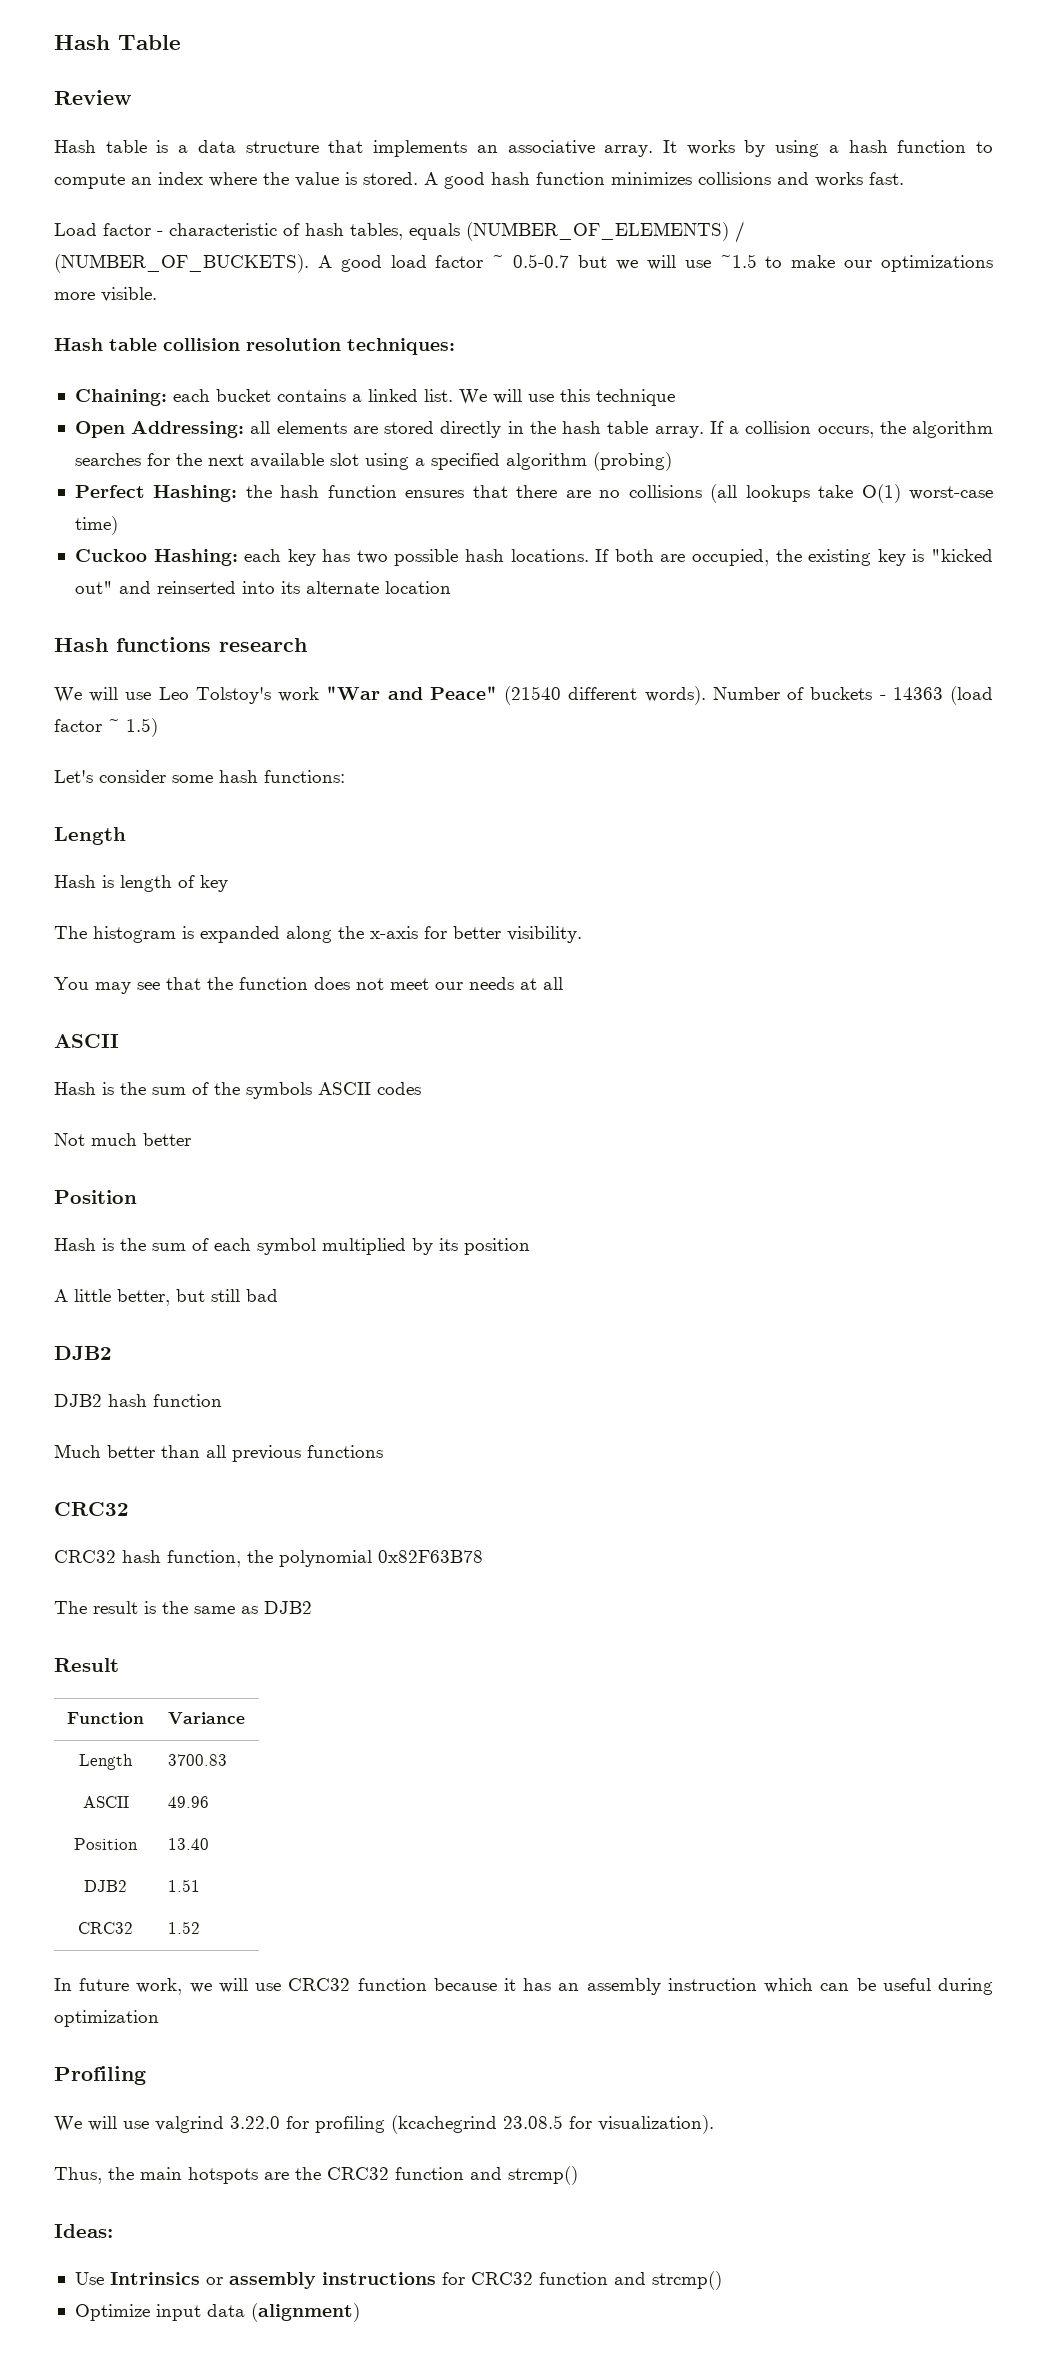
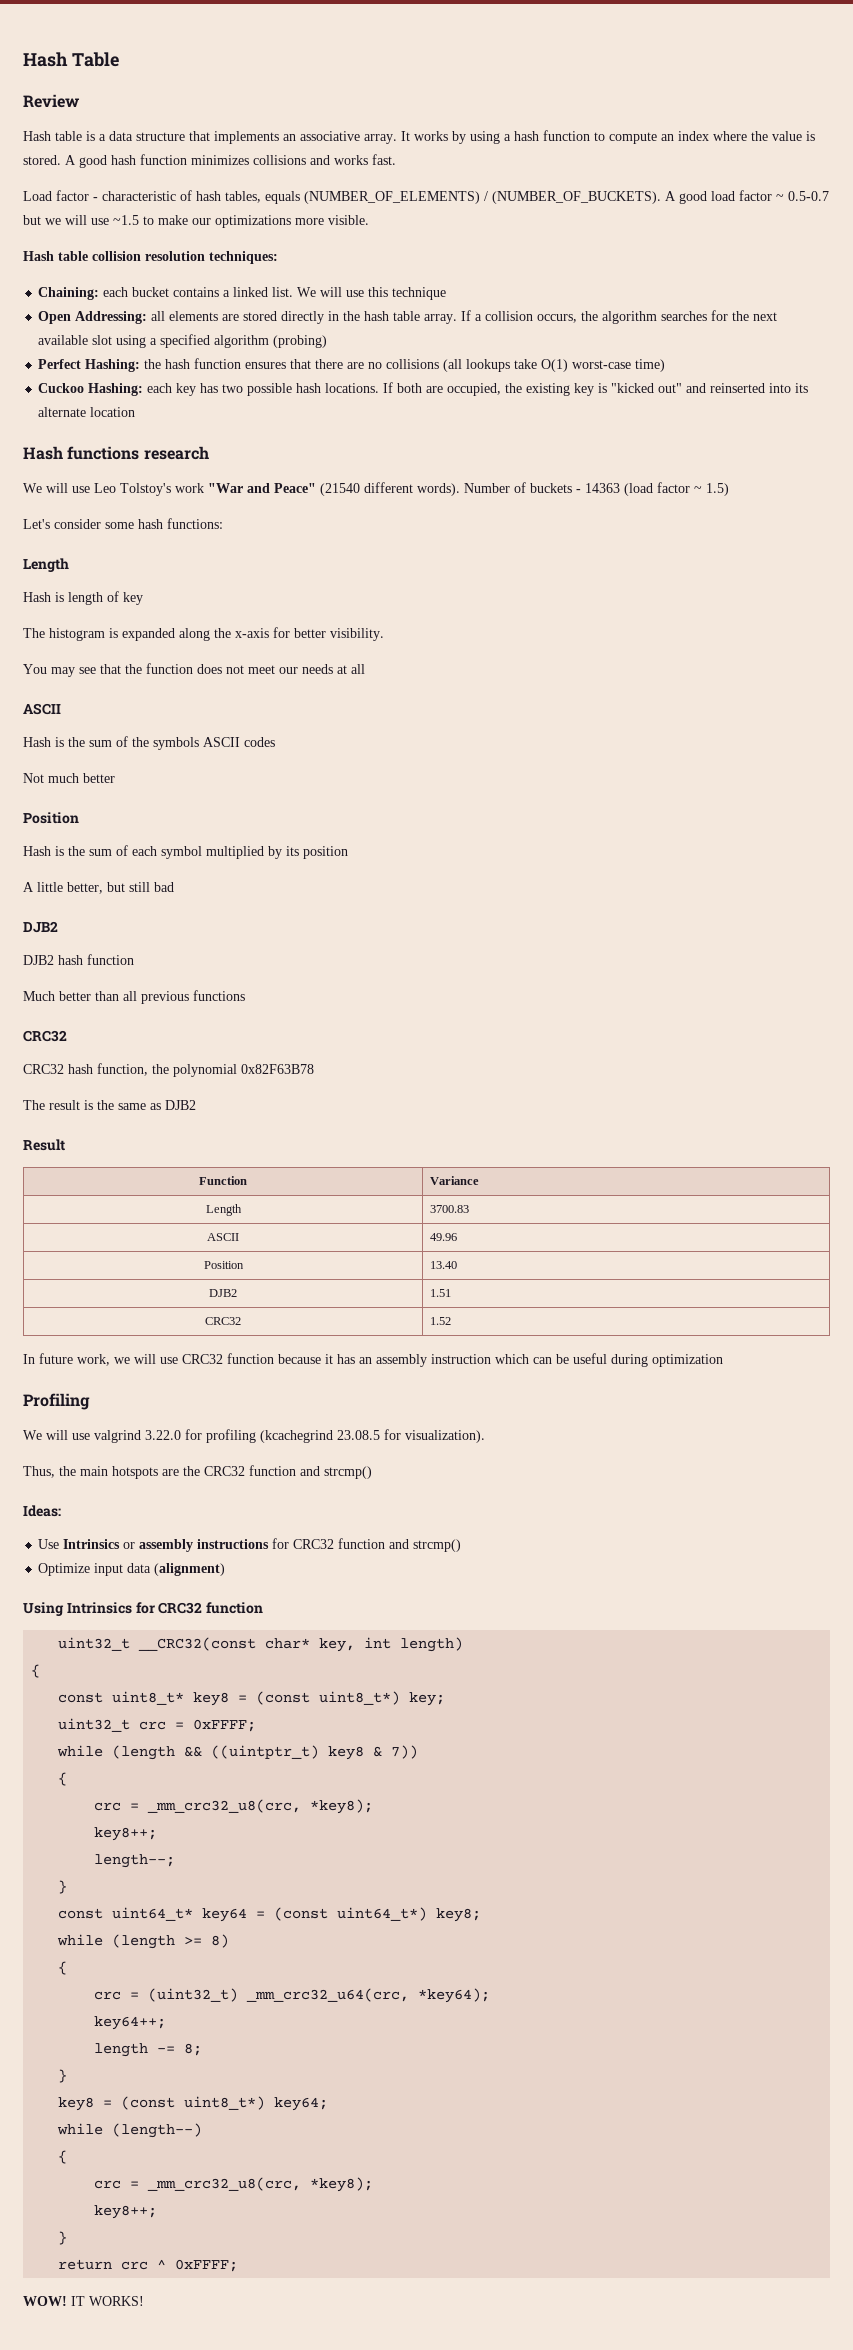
+ Using Intrinsics for CRC32 function
+ uint32_t __CRC32(const char* key, int length)
+ {
+ const uint8_t* key8 = (const uint8_t*) key;
+ uint32_t crc = 0xFFFF;
+ while (length && ((uintptr_t) key8 & 7))
+ {
+ crc = _mm_crc32_u8(crc, *key8);
+ key8++;
+ length--;
+ }
+ const uint64_t* key64 = (const uint64_t*) key8;
+ while (length >= 8)
+ {
+ crc = (uint32_t) _mm_crc32_u64(crc, *key64);
+ key64++;
+ length -= 8;
+ }
+ key8 = (const uint8_t*) key64;
+ while (length--)
+ {
+ crc = _mm_crc32_u8(crc, *key8);
+ key8++;
+ }
+ return crc ^ 0xFFFF;
+ WOW! IT WORKS!

